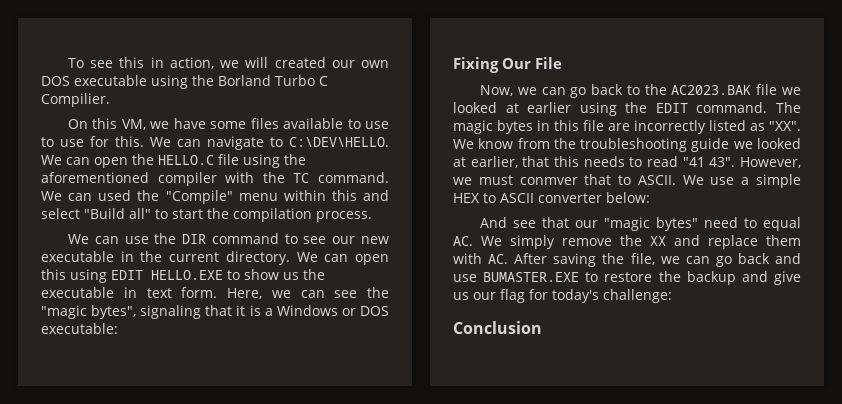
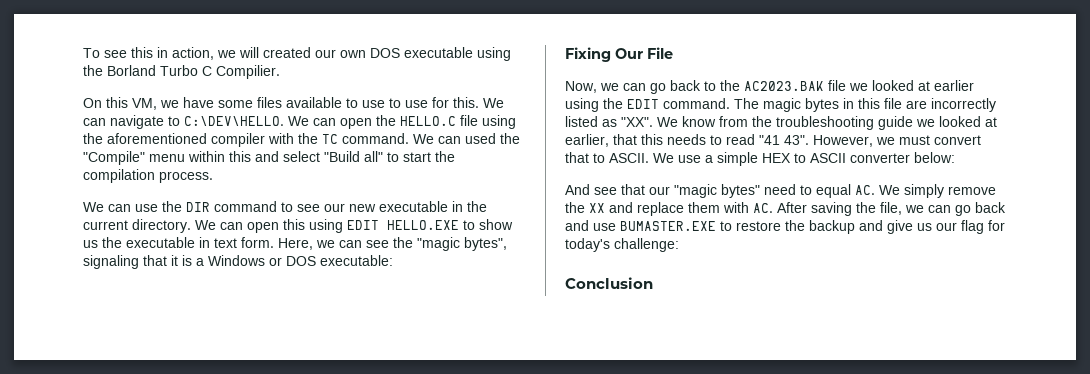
- However, we must conmver that to ASCII.
+ However, we must convert that to ASCII.

